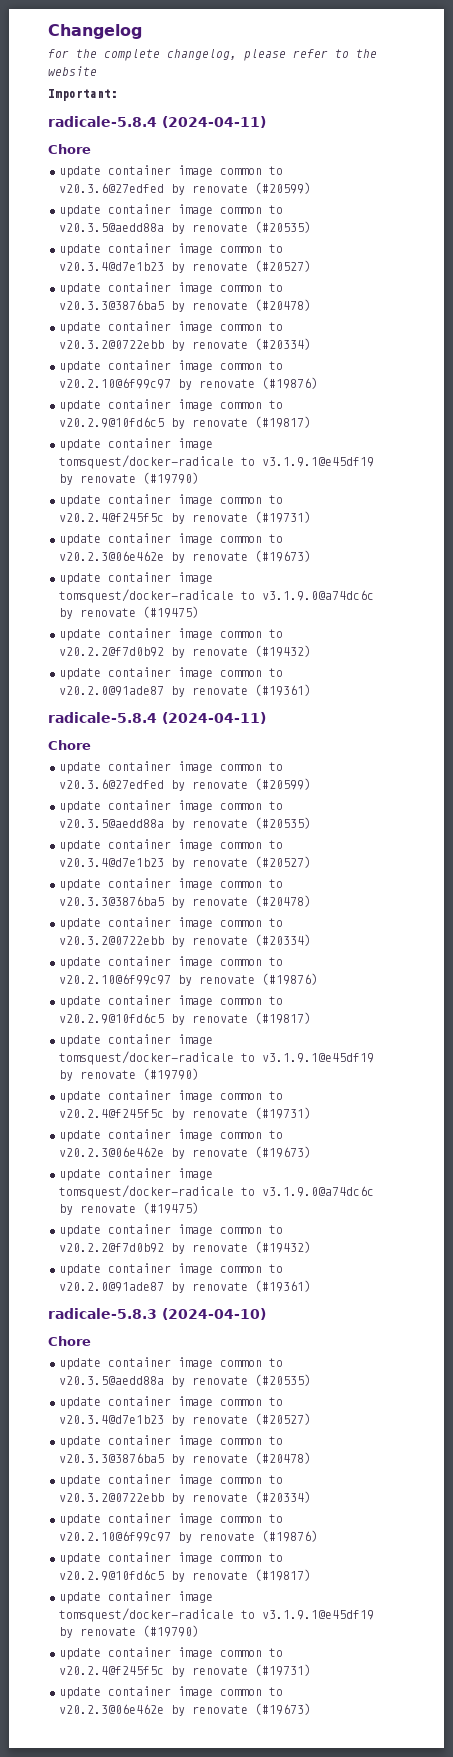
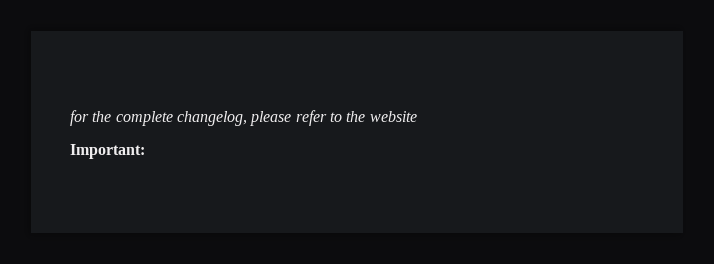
- Changelog
  Important:
- radicale-5.8.4 (2024-04-11)
- Chore
- update container image common to v20.3.6@27edfed by renovate (#20599)
- update container image common to v20.3.5@aedd88a by renovate (#20535)
- update container image common to v20.3.4@d7e1b23 by renovate (#20527)
- update container image common to v20.3.3@3876ba5 by renovate (#20478)
- update container image common to v20.3.2@0722ebb by renovate (#20334)
- update container image common to v20.2.10@6f99c97 by renovate (#19876)
- update container image common to v20.2.9@10fd6c5 by renovate (#19817)
- update container image tomsquest/docker-radicale to v3.1.9.1@e45df19 by renovate (#19790)
- update container image common to v20.2.4@f245f5c by renovate (#19731)
- update container image common to v20.2.3@06e462e by renovate (#19673)
- update container image tomsquest/docker-radicale to v3.1.9.0@a74dc6c by renovate (#19475)
- update container image common to v20.2.2@f7d0b92 by renovate (#19432)
- update container image common to v20.2.0@91ade87 by renovate (#19361)
- radicale-5.8.4 (2024-04-11)
- Chore
- update container image common to v20.3.6@27edfed by renovate (#20599)
- update container image common to v20.3.5@aedd88a by renovate (#20535)
- update container image common to v20.3.4@d7e1b23 by renovate (#20527)
- update container image common to v20.3.3@3876ba5 by renovate (#20478)
- update container image common to v20.3.2@0722ebb by renovate (#20334)
- update container image common to v20.2.10@6f99c97 by renovate (#19876)
- update container image common to v20.2.9@10fd6c5 by renovate (#19817)
- update container image tomsquest/docker-radicale to v3.1.9.1@e45df19 by renovate (#19790)
- update container image common to v20.2.4@f245f5c by renovate (#19731)
- update container image common to v20.2.3@06e462e by renovate (#19673)
- update container image tomsquest/docker-radicale to v3.1.9.0@a74dc6c by renovate (#19475)
- update container image common to v20.2.2@f7d0b92 by renovate (#19432)
- update container image common to v20.2.0@91ade87 by renovate (#19361)
- radicale-5.8.3 (2024-04-10)
- Chore
- update container image common to v20.3.5@aedd88a by renovate (#20535)
- update container image common to v20.3.4@d7e1b23 by renovate (#20527)
- update container image common to v20.3.3@3876ba5 by renovate (#20478)
- update container image common to v20.3.2@0722ebb by renovate (#20334)
- update container image common to v20.2.10@6f99c97 by renovate (#19876)
- update container image common to v20.2.9@10fd6c5 by renovate (#19817)
- update container image tomsquest/docker-radicale to v3.1.9.1@e45df19 by renovate (#19790)
- update container image common to v20.2.4@f245f5c by renovate (#19731)
- update container image common to v20.2.3@06e462e by renovate (#19673)

